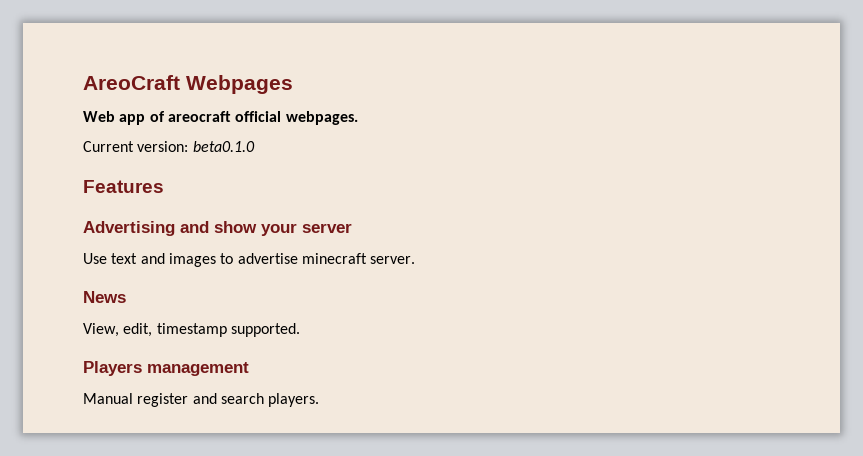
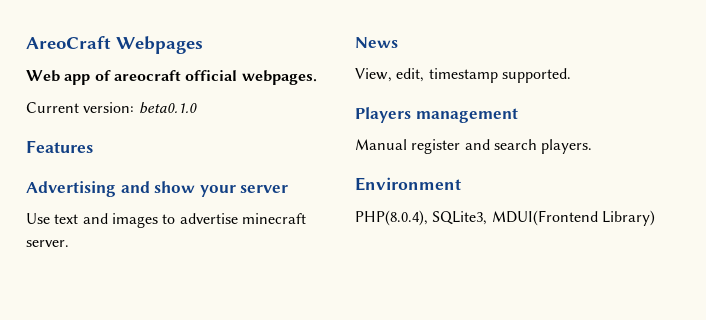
+ Environment
+ PHP(8.0.4), SQLite3, MDUI(Frontend Library)

